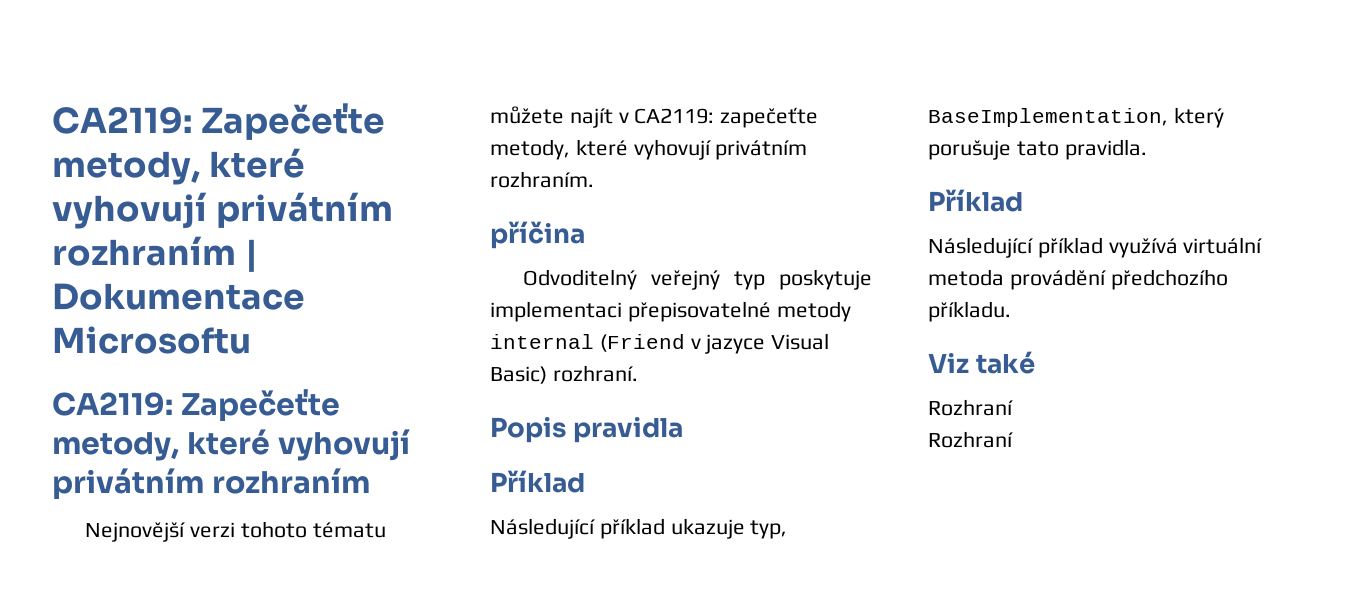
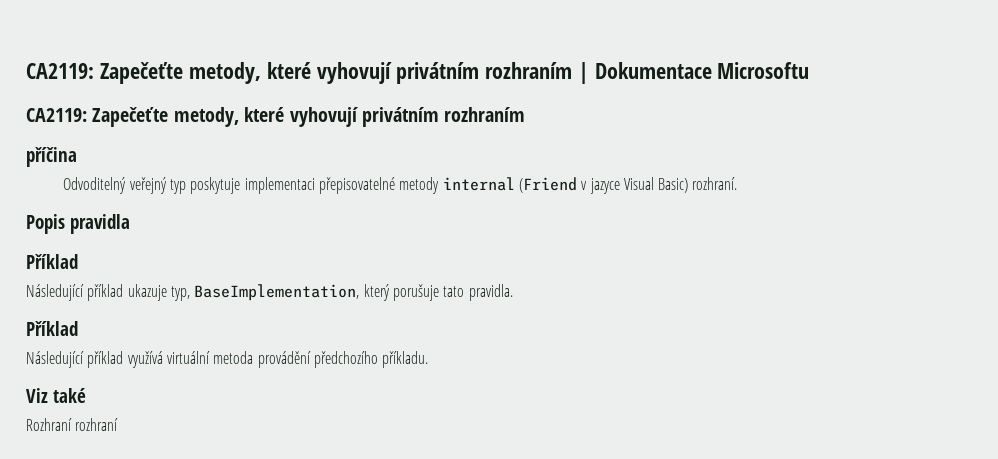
- Nejnovější verzi tohoto tématu můžete najít v CA2119: zapečeťte metody, které vyhovují privátním rozhraním.
  Viz také
- Rozhraní
- Rozhraní
+ Rozhraní rozhraní

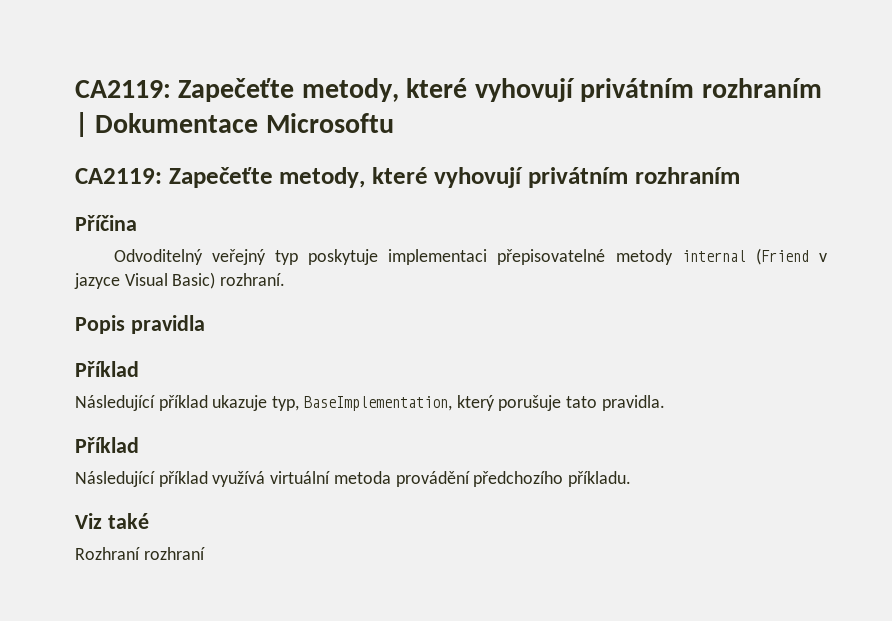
- příčina
+ Příčina

